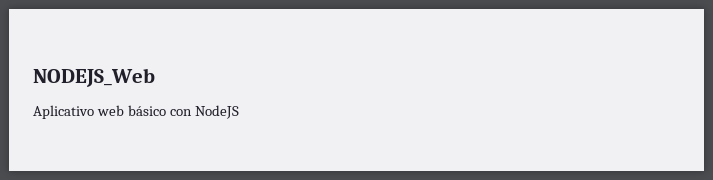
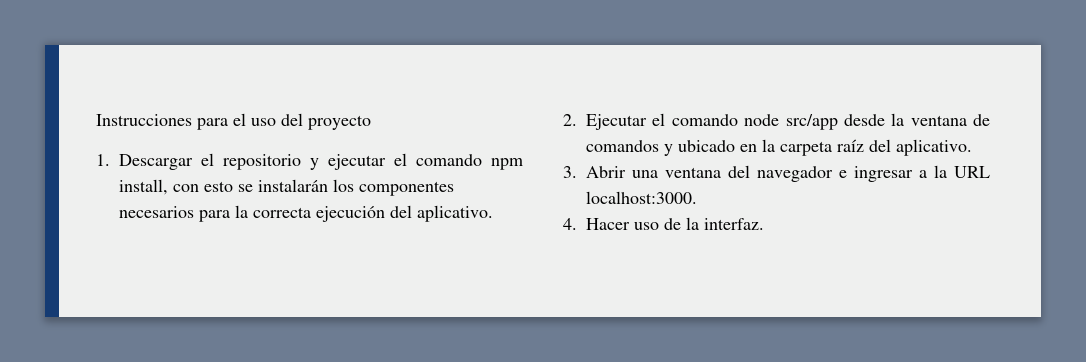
- NODEJS_Web
- Aplicativo web básico con NodeJS
+ Instrucciones para el uso del proyecto
+ 1. Descargar el repositorio y ejecutar el comando npm install, con esto se instalarán los componentes necesarios para la correcta ejecución del aplicativo.
+ 2. Ejecutar el comando node src/app desde la ventana de comandos y ubicado en la carpeta raíz del aplicativo.
+ 3. Abrir una ventana del navegador e ingresar a la URL localhost:3000.
+ 4. Hacer uso de la interfaz.

